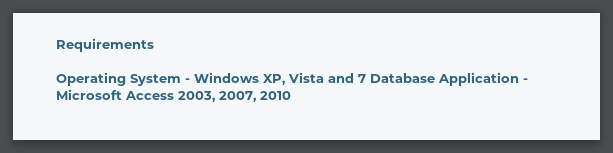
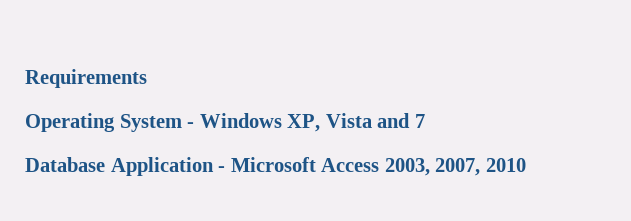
- Operating System - Windows XP, Vista and 7 Database Application - Microsoft Access 2003, 2007, 2010
+ Operating System - Windows XP, Vista and 7
+ Database Application - Microsoft Access 2003, 2007, 2010

